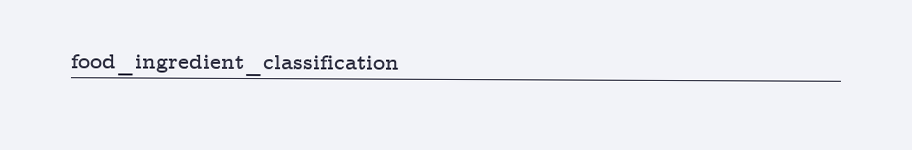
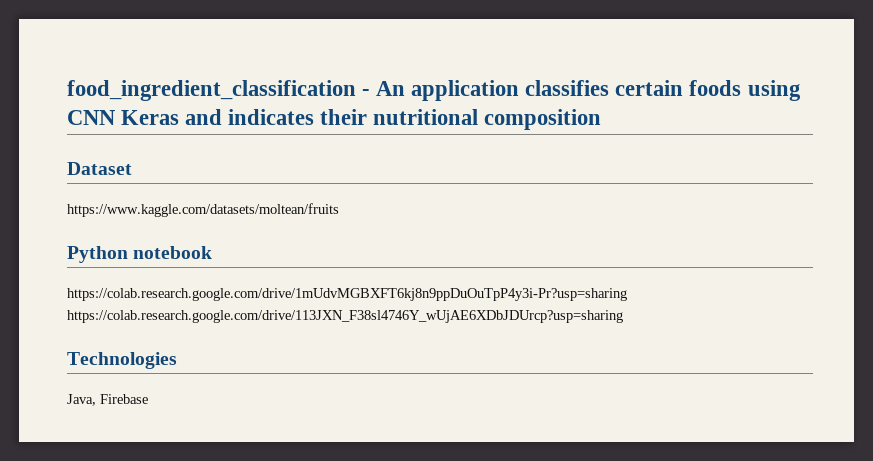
- food_ingredient_classification
+ food_ingredient_classification - An application classifies certain foods using CNN Keras and indicates their nutritional composition
+ Dataset
+ https://www.kaggle.com/datasets/moltean/fruits
+ Python notebook
+ https://colab.research.google.com/drive/1mUdvMGBXFT6kj8n9ppDuOuTpP4y3i-Pr?usp=sharing https://colab.research.google.com/drive/113JXN_F38sl4746Y_wUjAE6XDbJDUrcp?usp=sharing
+ Technologies
+ Java, Firebase

